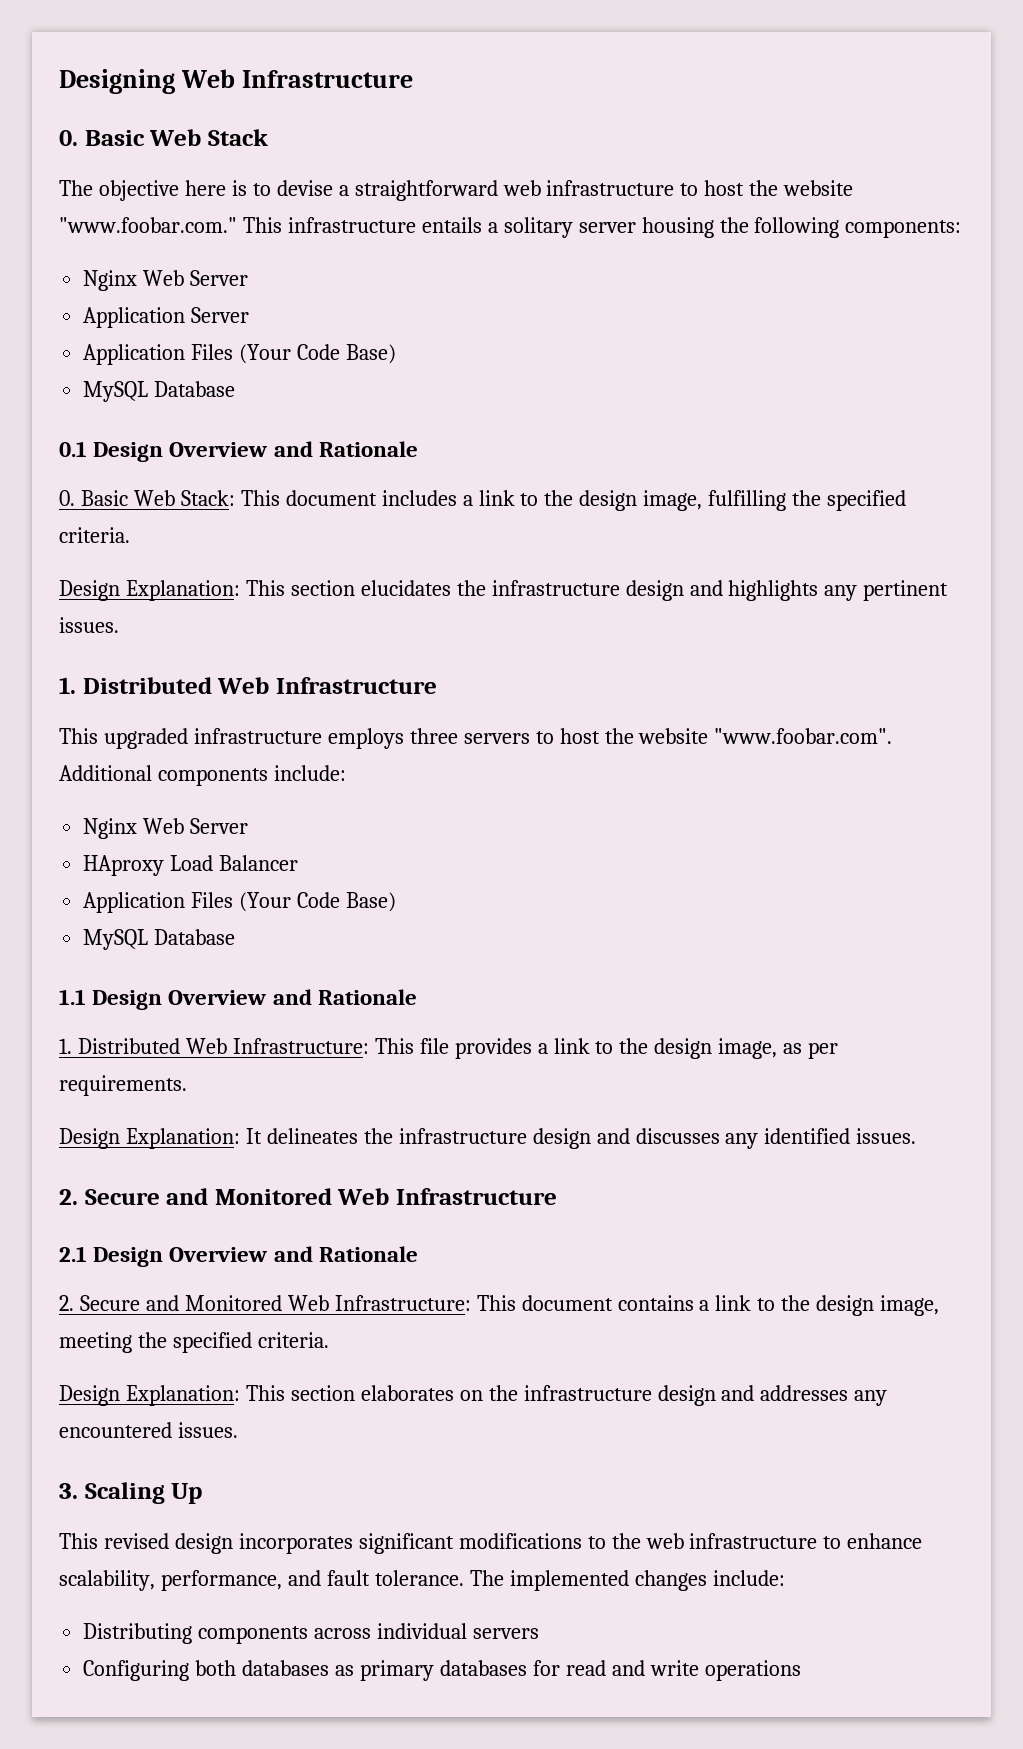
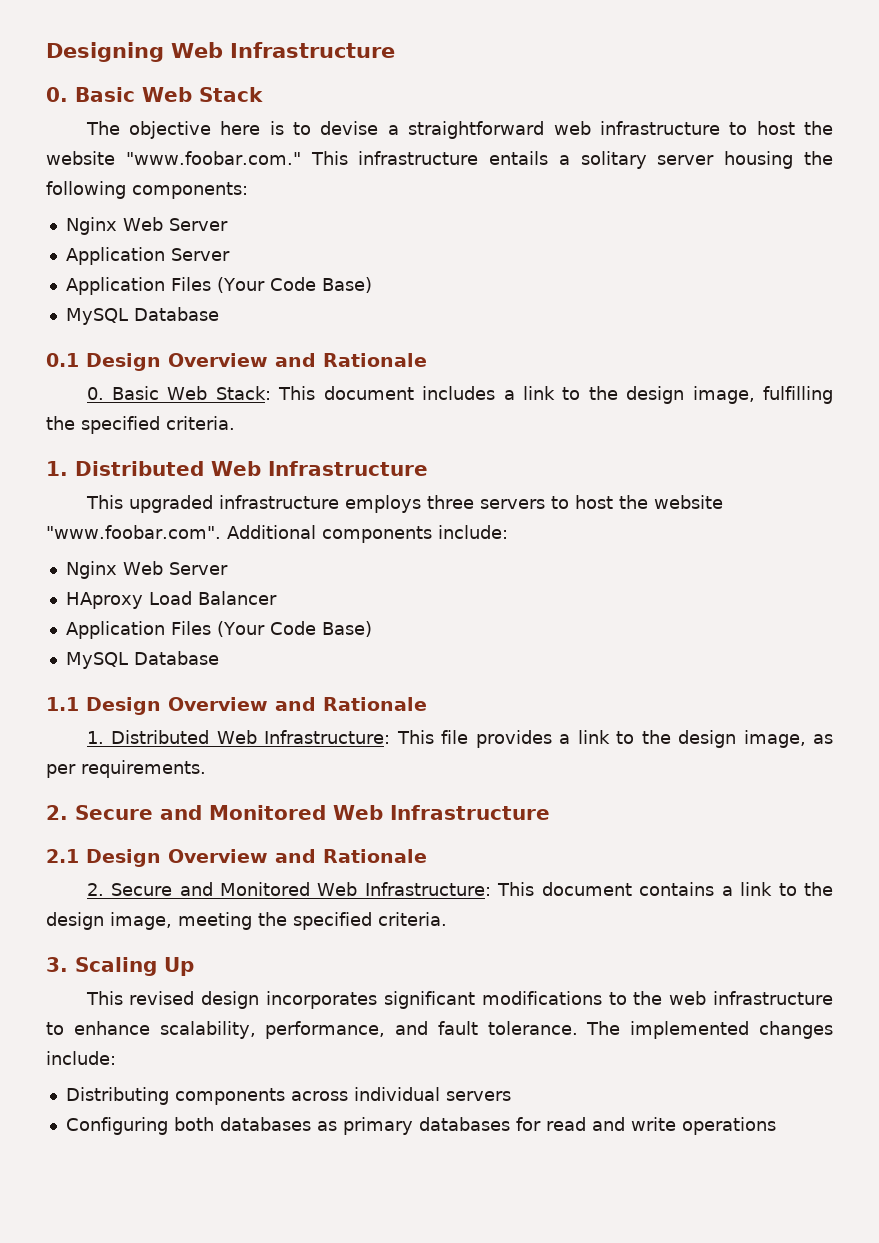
- Design Explanation: This section elucidates the infrastructure design and highlights any pertinent issues.
- Design Explanation: It delineates the infrastructure design and discusses any identified issues.
- Design Explanation: This section elaborates on the infrastructure design and addresses any encountered issues.

